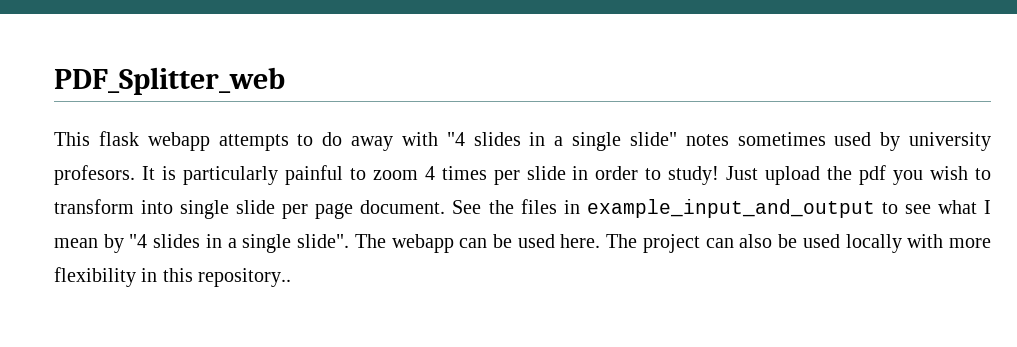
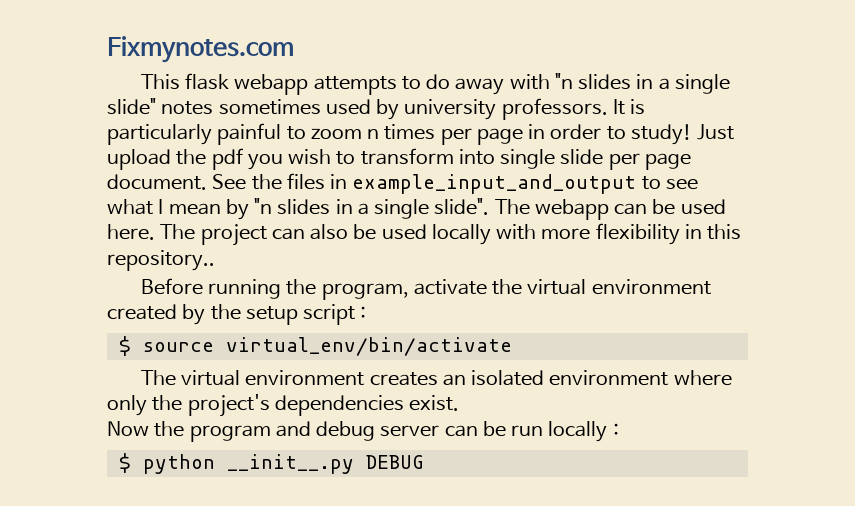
- PDF_Splitter_web
+ Fixmynotes.com
- This flask webapp attempts to do away with "4 slides in a single slide" notes sometimes used by university profesors.
+ This flask webapp attempts to do away with "n slides in a single slide" notes sometimes used by university professors.
- It is particularly painful to zoom 4 times per slide in order to study!
+ It is particularly painful to zoom n times per page in order to study!
- See the files in example_input_and_output to see what I mean by "4 slides in a single slide".
+ See the files in example_input_and_output to see what I mean by "n slides in a single slide".
+ Before running the program, activate the virtual environment created by the setup script :
+ $ source virtual_env/bin/activate
+ The virtual environment creates an isolated environment where only the project's dependencies exist.
+ Now the program and debug server can be run locally :
+ $ python __init__.py DEBUG

